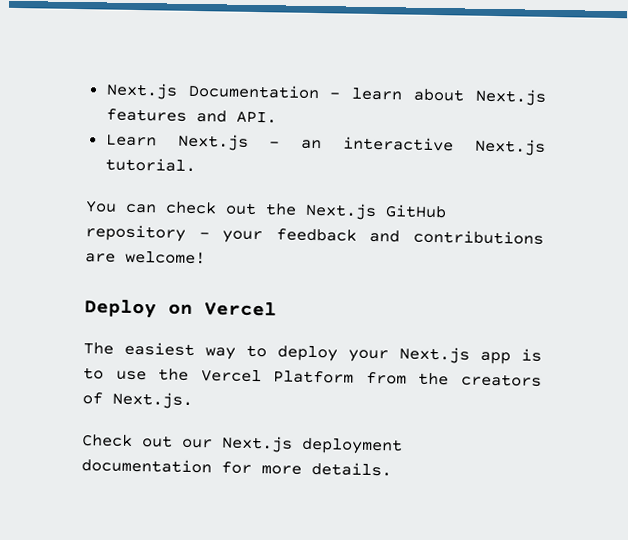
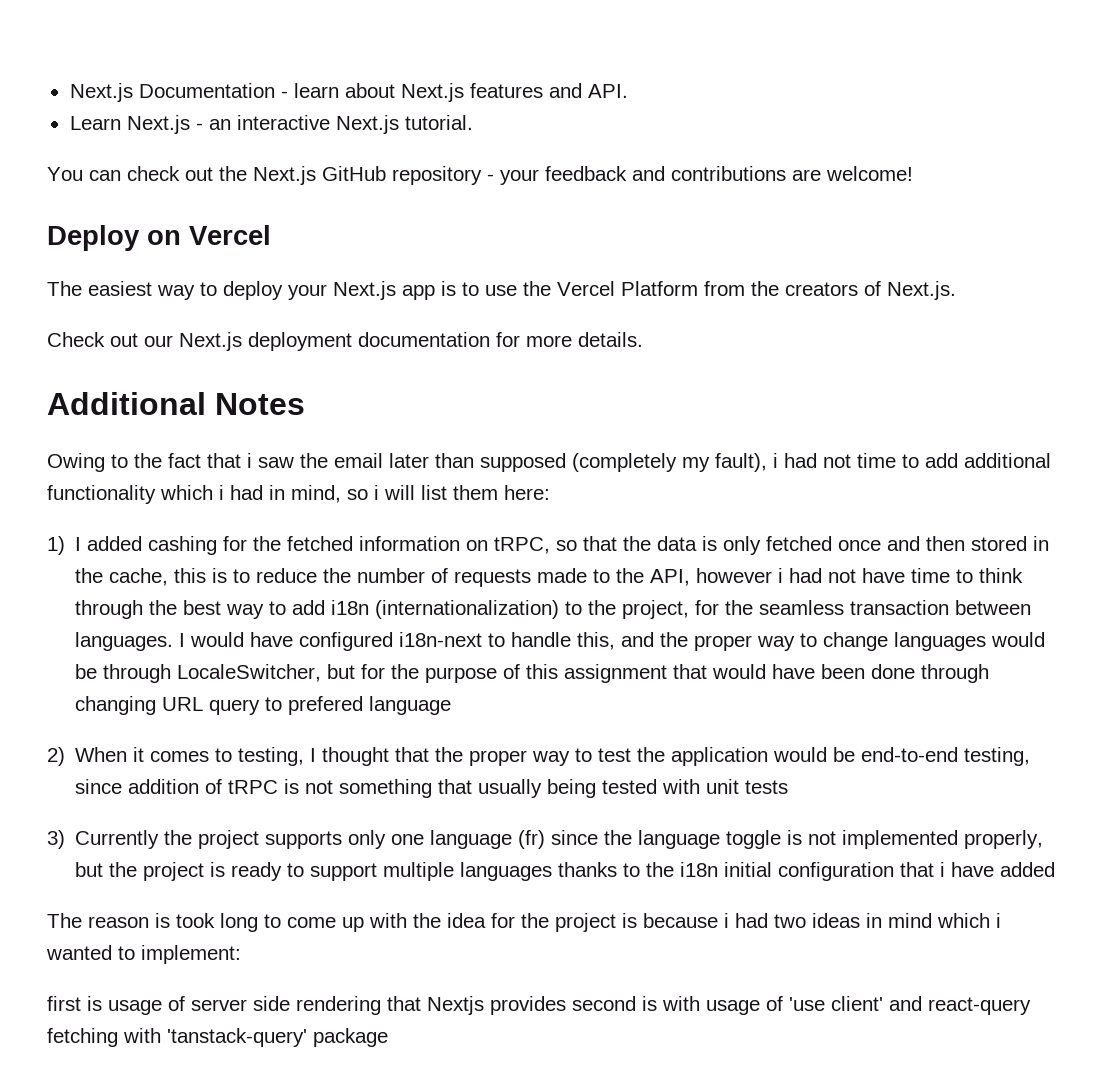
+ Additional Notes
+ Owing to the fact that i saw the email later than supposed (completely my fault), i had not time to add additional functionality which i had in mind, so i will list them here:
+ 1) I added cashing for the fetched information on tRPC, so that the data is only fetched once and then stored in the cache, this is to reduce the number of requests made to the API, however i had not have time to think through the best way to add i18n (internationalization) to the project, for the seamless transaction between languages. I would have configured i18n-next to handle this, and the proper way to change languages would be through LocaleSwitcher, but for the purpose of this assignment that would have been done through changing URL query to prefered language
+ 2) When it comes to testing, I thought that the proper way to test the application would be end-to-end testing, since addition of tRPC is not something that usually being tested with unit tests
+ 3) Currently the project supports only one language (fr) since the language toggle is not implemented properly, but the project is ready to support multiple languages thanks to the i18n initial configuration that i have added
+ The reason is took long to come up with the idea for the project is because i had two ideas in mind which i wanted to implement:
+ first is usage of server side rendering that Nextjs provides second is with usage of 'use client' and react-query fetching with 'tanstack-query' package

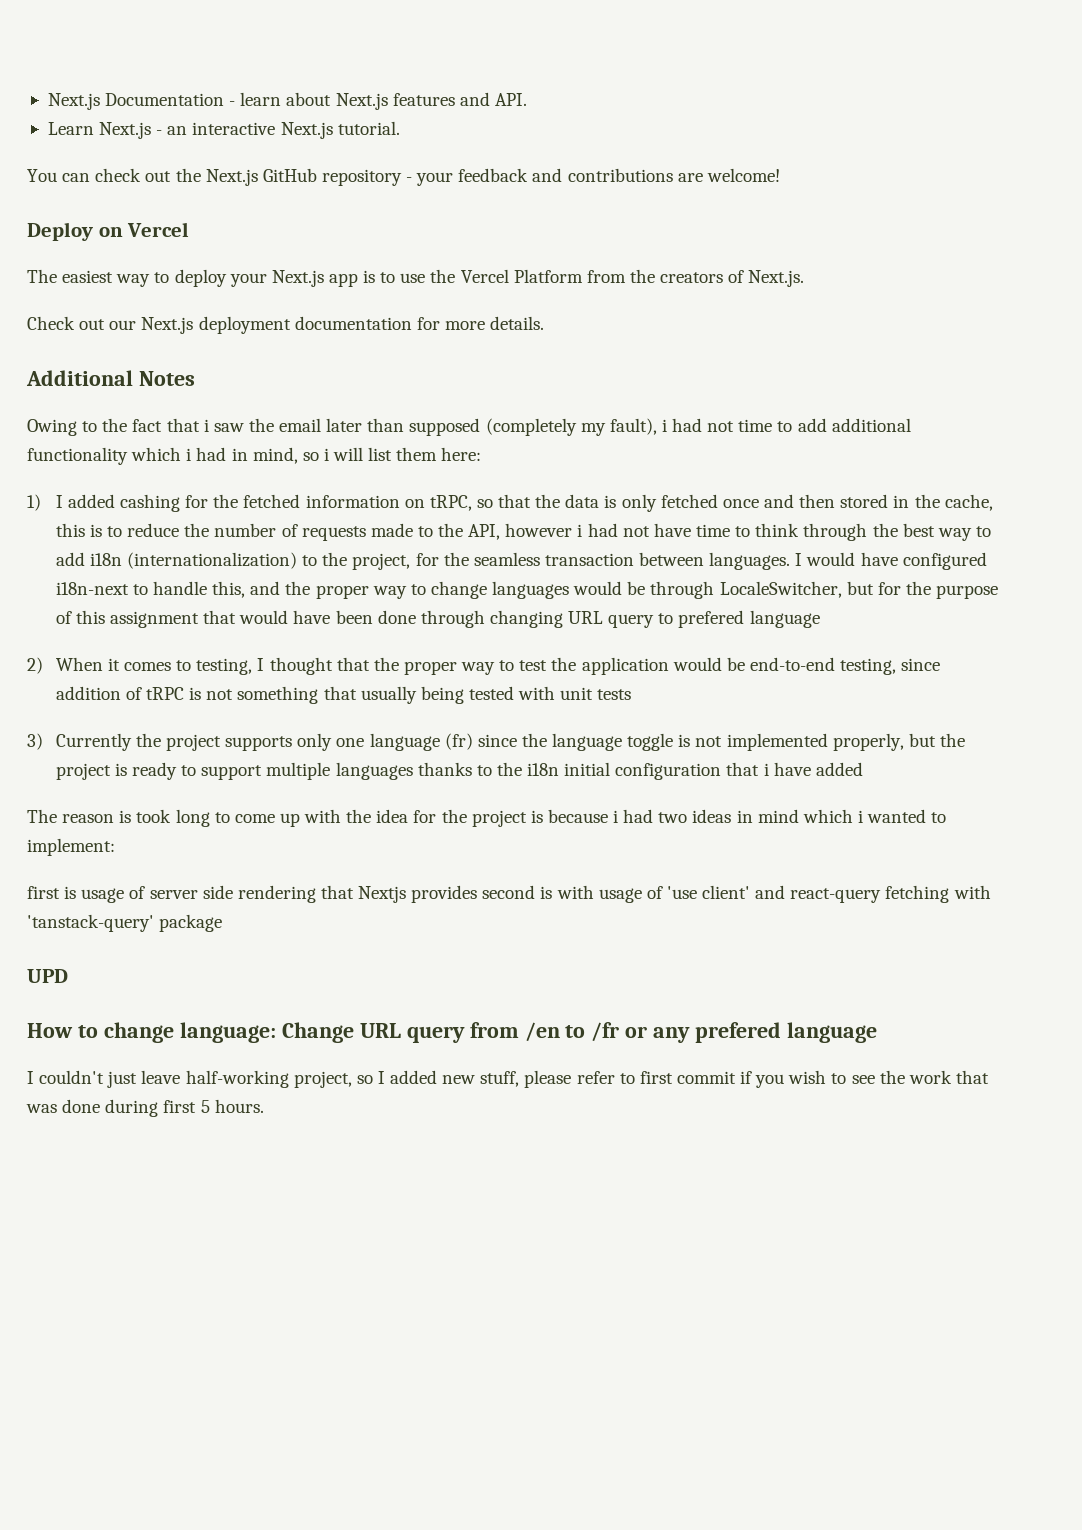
+ UPD
+ How to change language: Change URL query from /en to /fr or any prefered language
+ I couldn't just leave half-working project, so I added new stuff, please refer to first commit if you wish to see the work that was done during first 5 hours.

